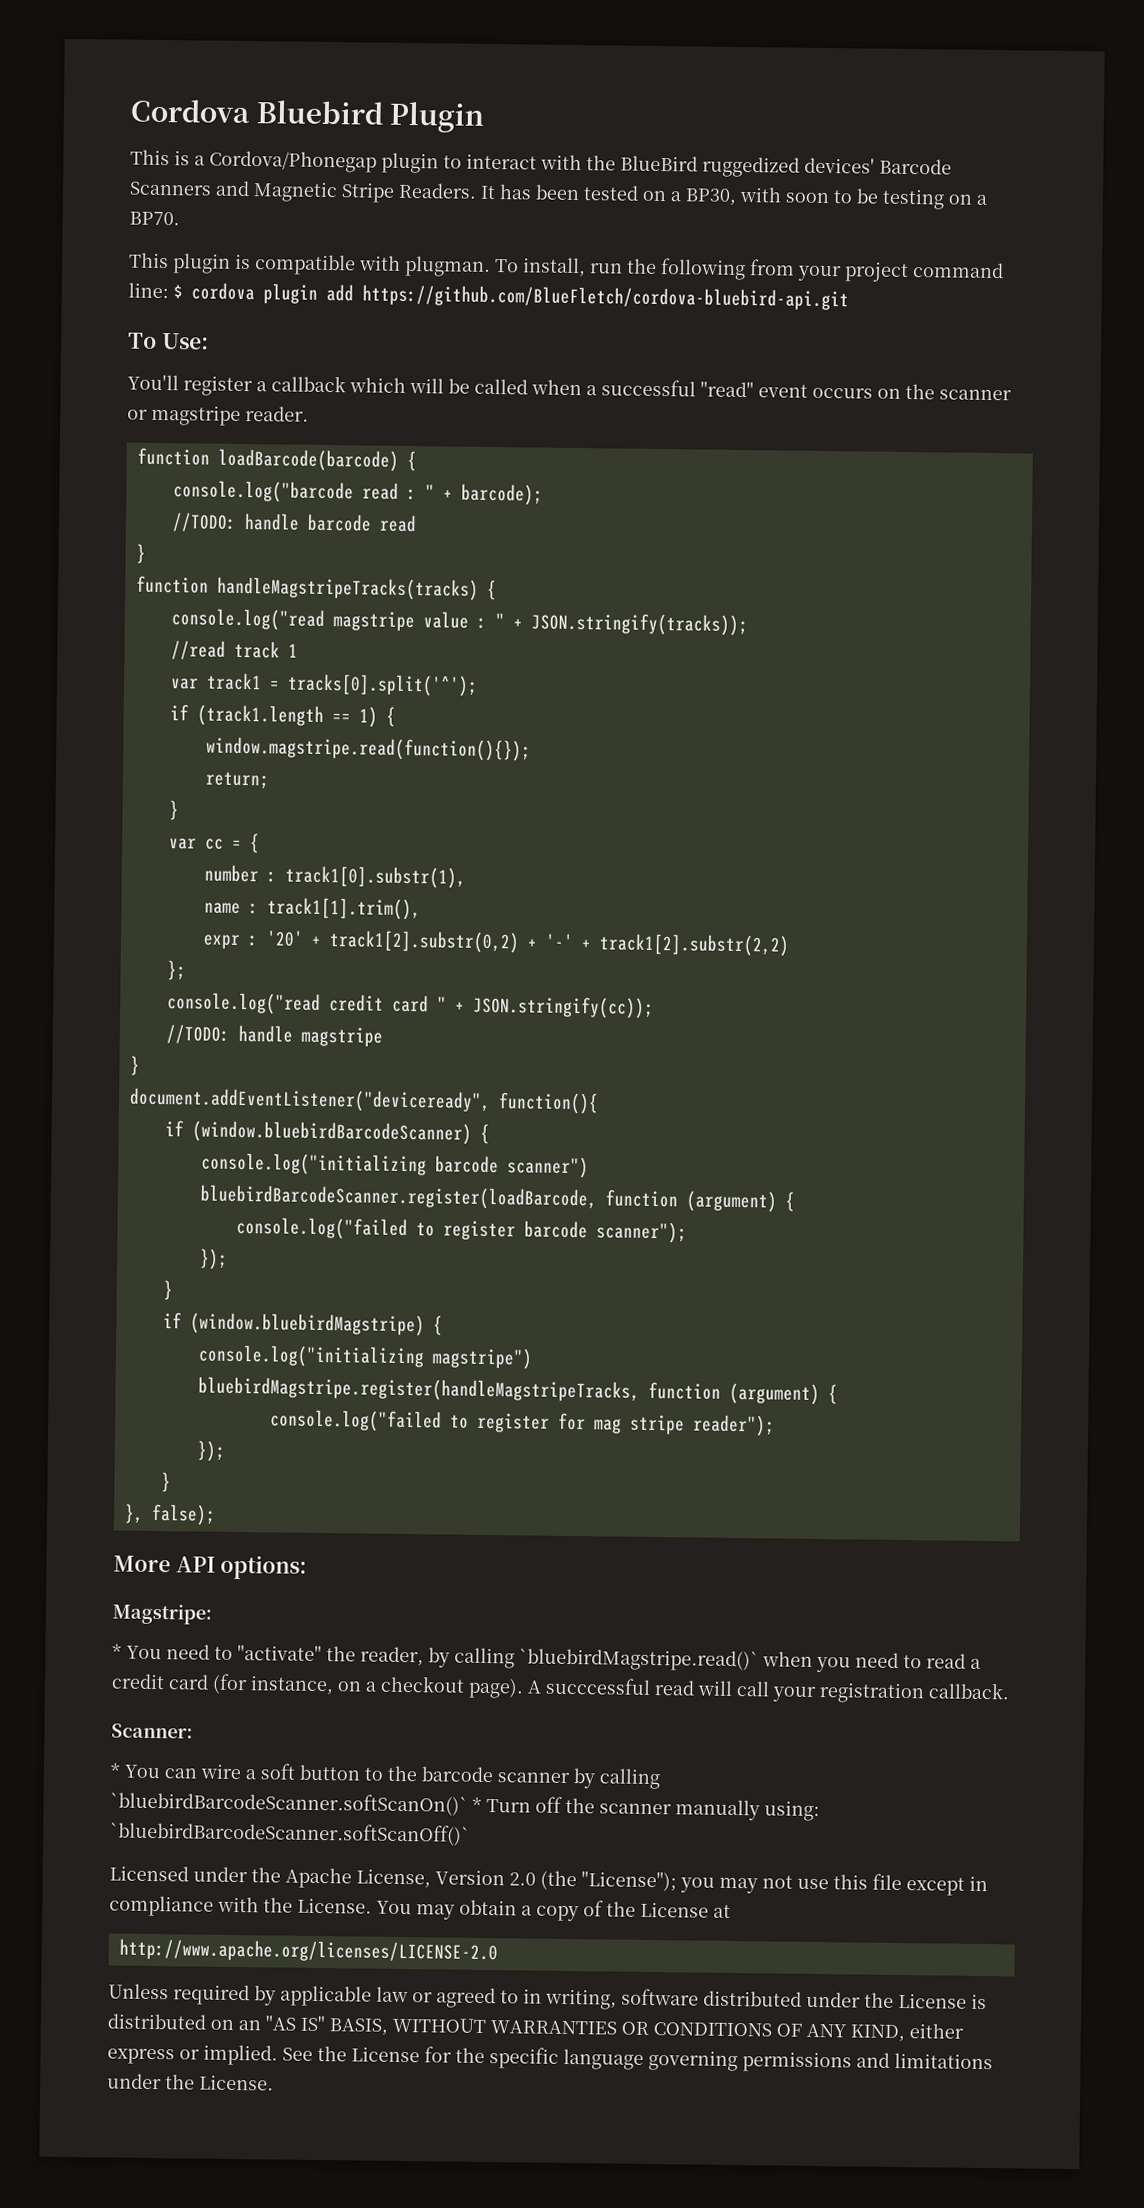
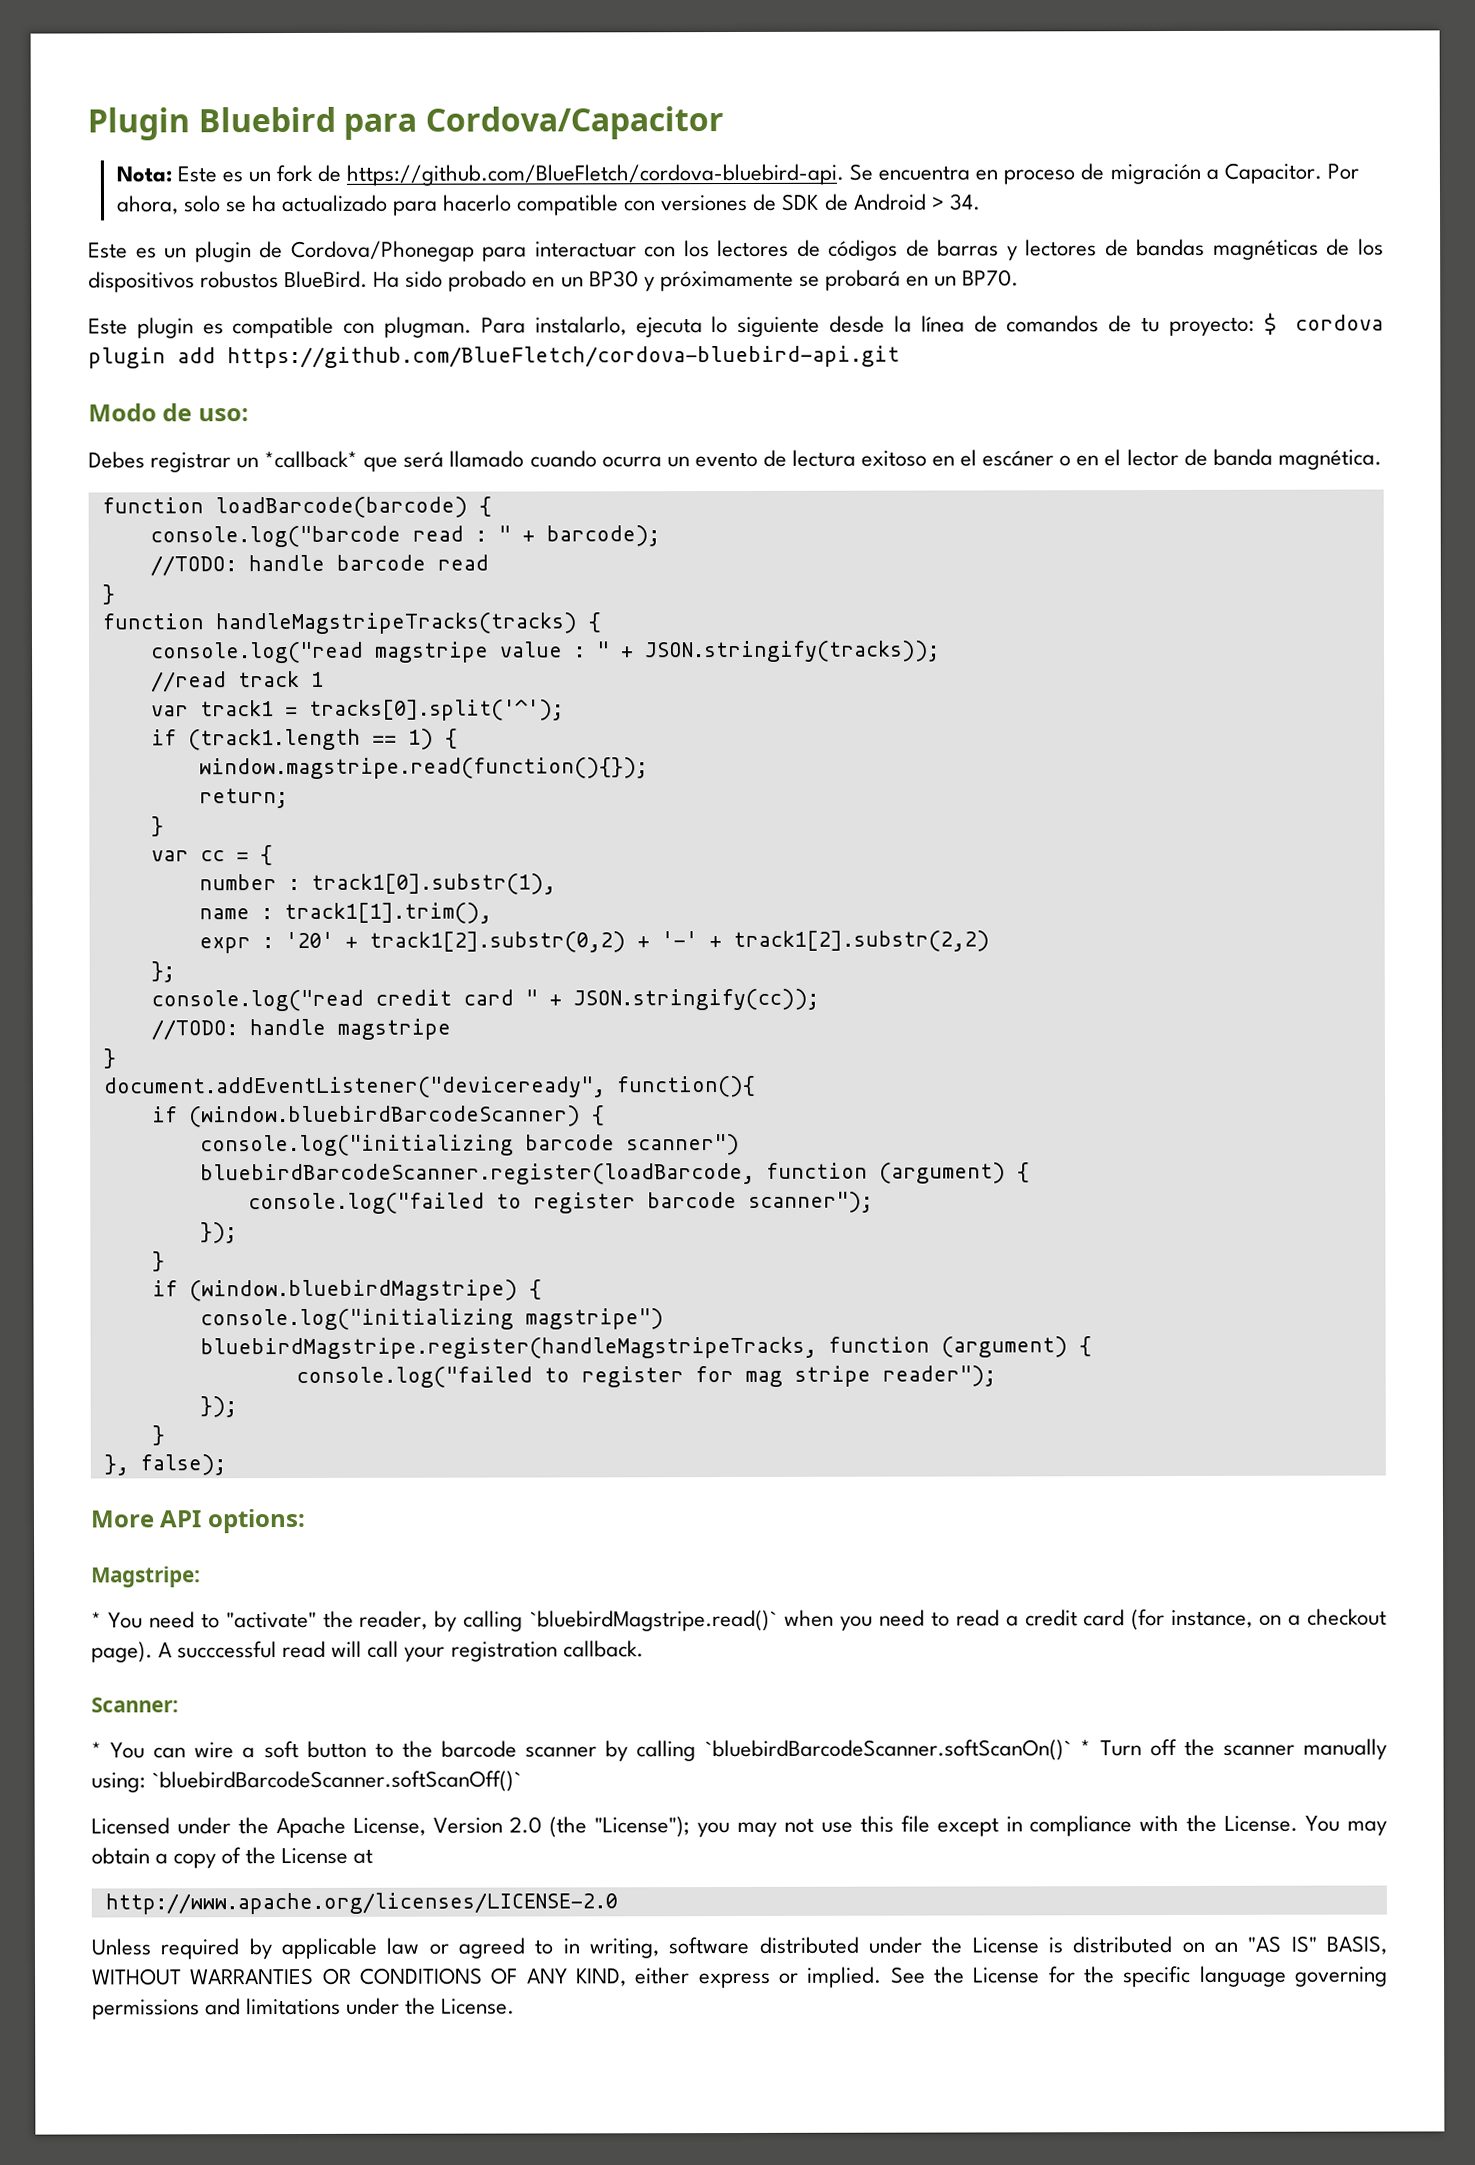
- Cordova Bluebird Plugin
- This is a Cordova/Phonegap plugin to interact with the BlueBird ruggedized devices' Barcode Scanners and Magnetic Stripe Readers. It has been tested on a BP30, with soon to be testing on a BP70.
- This plugin is compatible with plugman. To install, run the following from your project command line: $ cordova plugin add https://github.com/BlueFletch/cordova-bluebird-api.git
+ Plugin Bluebird para Cordova/Capacitor
+ Nota: Este es un fork de https://github.com/BlueFletch/cordova-bluebird-api. Se encuentra en proceso de migración a Capacitor. Por ahora, solo se ha actualizado para hacerlo compatible con versiones de SDK de Android > 34.
+ Este es un plugin de Cordova/Phonegap para interactuar con los lectores de códigos de barras y lectores de bandas magnéticas de los dispositivos robustos BlueBird. Ha sido probado en un BP30 y próximamente se probará en un BP70.
+ Este plugin es compatible con plugman. Para instalarlo, ejecuta lo siguiente desde la línea de comandos de tu proyecto: $ cordova plugin add https://github.com/BlueFletch/cordova-bluebird-api.git
- To Use:
- You'll register a callback which will be called when a successful "read" event occurs on the scanner or magstripe reader.
+ Modo de uso:
+ Debes registrar un *callback* que será llamado cuando ocurra un evento de lectura exitoso en el escáner o en el lector de banda magnética.

